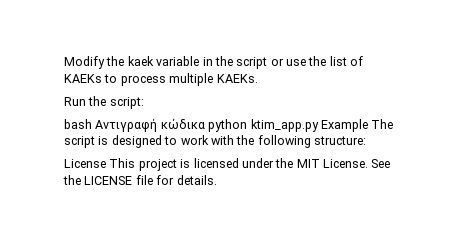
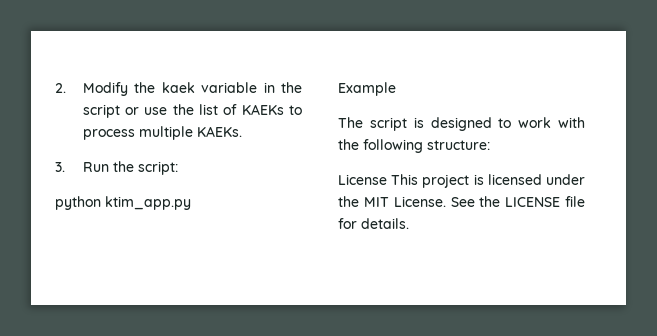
- Modify the kaek variable in the script or use the list of KAEKs to process multiple KAEKs.
+ 2. Modify the kaek variable in the script or use the list of KAEKs to process multiple KAEKs.
- Run the script:
+ 3. Run the script:
- bash Αντιγραφή κώδικα python ktim_app.py Example The script is designed to work with the following structure:
+ python ktim_app.py
+ Example
+ The script is designed to work with the following structure:

